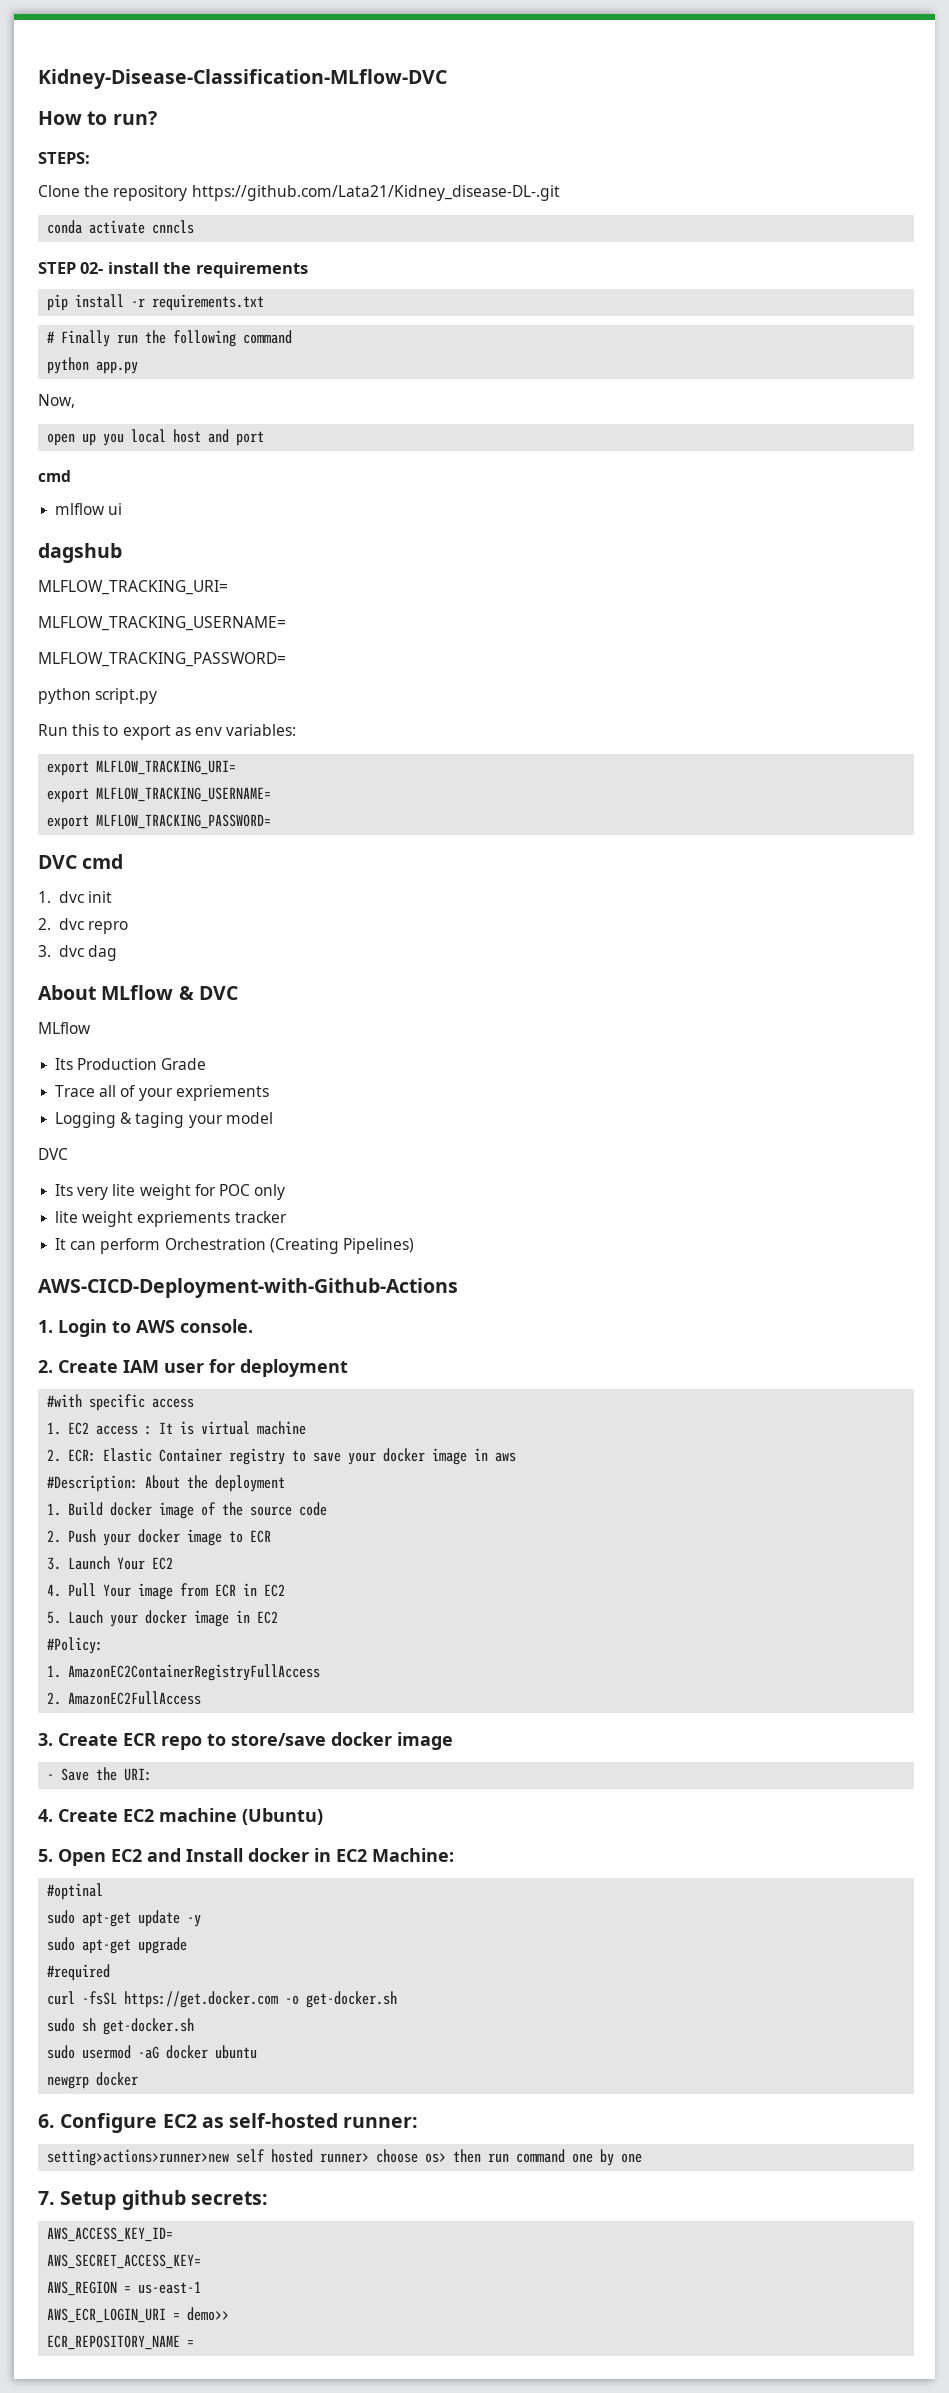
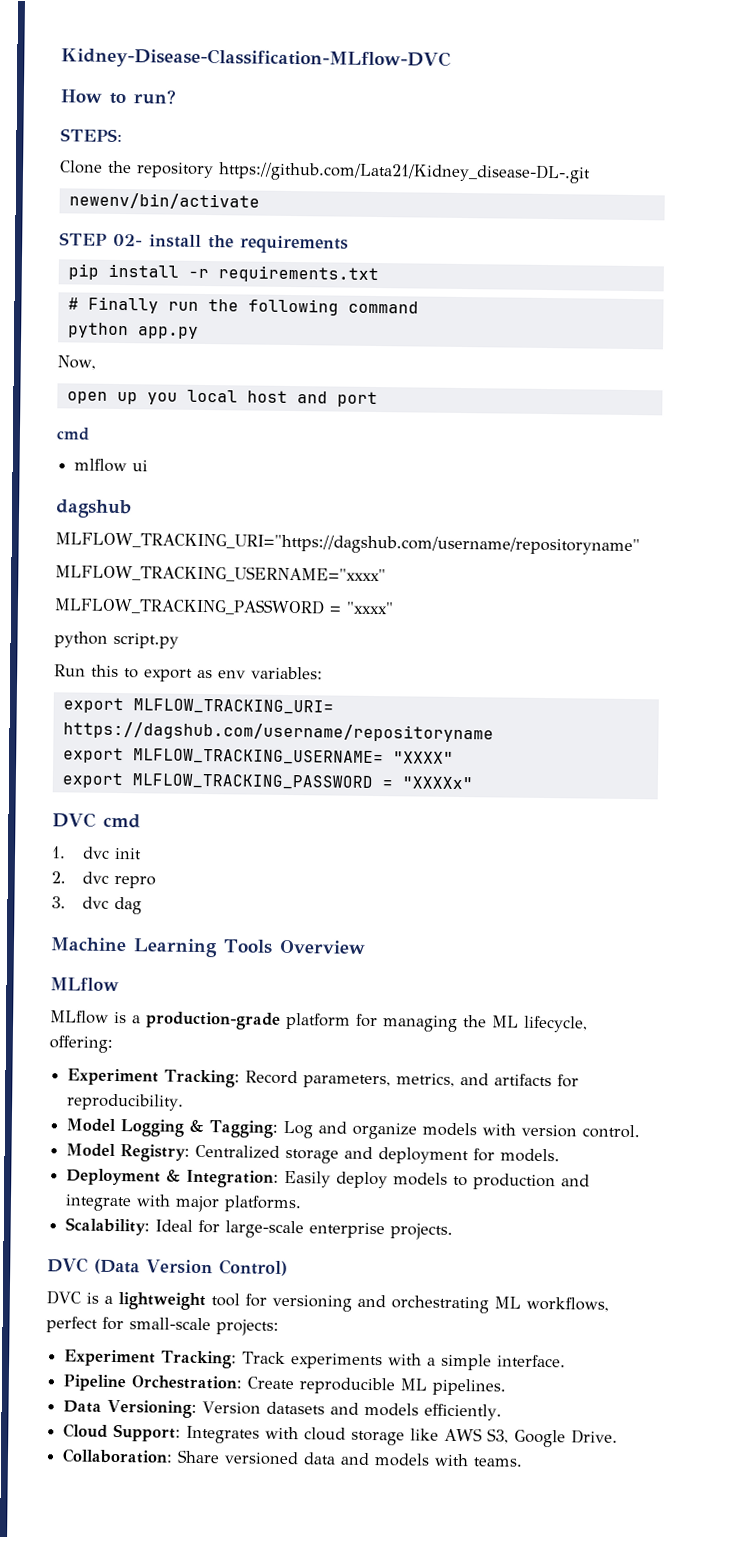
- conda activate cnncls
+ newenv/bin/activate
  dagshub
- MLFLOW_TRACKING_URI=
- MLFLOW_TRACKING_USERNAME=
- MLFLOW_TRACKING_PASSWORD=
+ MLFLOW_TRACKING_URI="https://dagshub.com/username/repositoryname"
+ MLFLOW_TRACKING_USERNAME="xxxx"
+ MLFLOW_TRACKING_PASSWORD = "xxxx"
- export MLFLOW_TRACKING_URI=
+ export MLFLOW_TRACKING_URI= https://dagshub.com/username/repositoryname
- export MLFLOW_TRACKING_USERNAME=
- export MLFLOW_TRACKING_PASSWORD=
+ export MLFLOW_TRACKING_USERNAME= "XXXX"
+ export MLFLOW_TRACKING_PASSWORD = "XXXXx"
- About MLflow & DVC
+ Machine Learning Tools Overview
  MLflow
- Its Production Grade
- Trace all of your expriements
- Logging & taging your model
- DVC
- Its very lite weight for POC only
- lite weight expriements tracker
- It can perform Orchestration (Creating Pipelines)
- AWS-CICD-Deployment-with-Github-Actions
- 1. Login to AWS console.
- 2. Create IAM user for deployment
- #with specific access
- 1. EC2 access : It is virtual machine
- 2. ECR: Elastic Container registry to save your docker image in aws
- #Description: About the deployment
- 1. Build docker image of the source code
- 2. Push your docker image to ECR
- 3. Launch Your EC2
- 4. Pull Your image from ECR in EC2
- 5. Lauch your docker image in EC2
- #Policy:
- 1. AmazonEC2ContainerRegistryFullAccess
- 2. AmazonEC2FullAccess
- 3. Create ECR repo to store/save docker image
- - Save the URI:
- 4. Create EC2 machine (Ubuntu)
- 5. Open EC2 and Install docker in EC2 Machine:
- #optinal
- sudo apt-get update -y
- sudo apt-get upgrade
- #required
- curl -fsSL https://get.docker.com -o get-docker.sh
- sudo sh get-docker.sh
- sudo usermod -aG docker ubuntu
- newgrp docker
- 6. Configure EC2 as self-hosted runner:
- setting>actions>runner>new self hosted runner> choose os> then run command one by one
- 7. Setup github secrets:
- AWS_ACCESS_KEY_ID=
- AWS_SECRET_ACCESS_KEY=
- AWS_REGION = us-east-1
- AWS_ECR_LOGIN_URI = demo>>
- ECR_REPOSITORY_NAME =
+ MLflow is a production-grade platform for managing the ML lifecycle, offering:
+ Experiment Tracking: Record parameters, metrics, and artifacts for reproducibility.
+ Model Logging & Tagging: Log and organize models with version control.
+ Model Registry: Centralized storage and deployment for models.
+ Deployment & Integration: Easily deploy models to production and integrate with major platforms.
+ Scalability: Ideal for large-scale enterprise projects.
+ DVC (Data Version Control)
+ DVC is a lightweight tool for versioning and orchestrating ML workflows, perfect for small-scale projects:
+ Experiment Tracking: Track experiments with a simple interface.
+ Pipeline Orchestration: Create reproducible ML pipelines.
+ Data Versioning: Version datasets and models efficiently.
+ Cloud Support: Integrates with cloud storage like AWS S3, Google Drive.
+ Collaboration: Share versioned data and models with teams.

